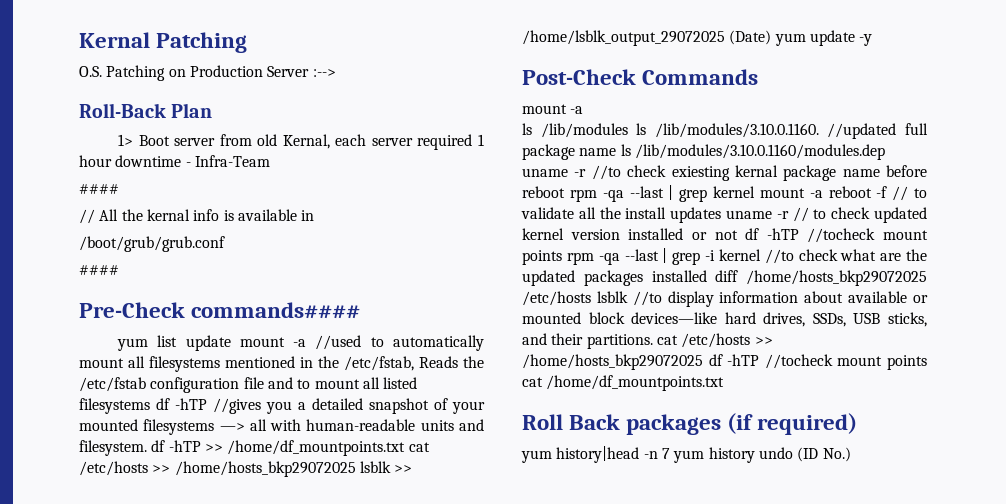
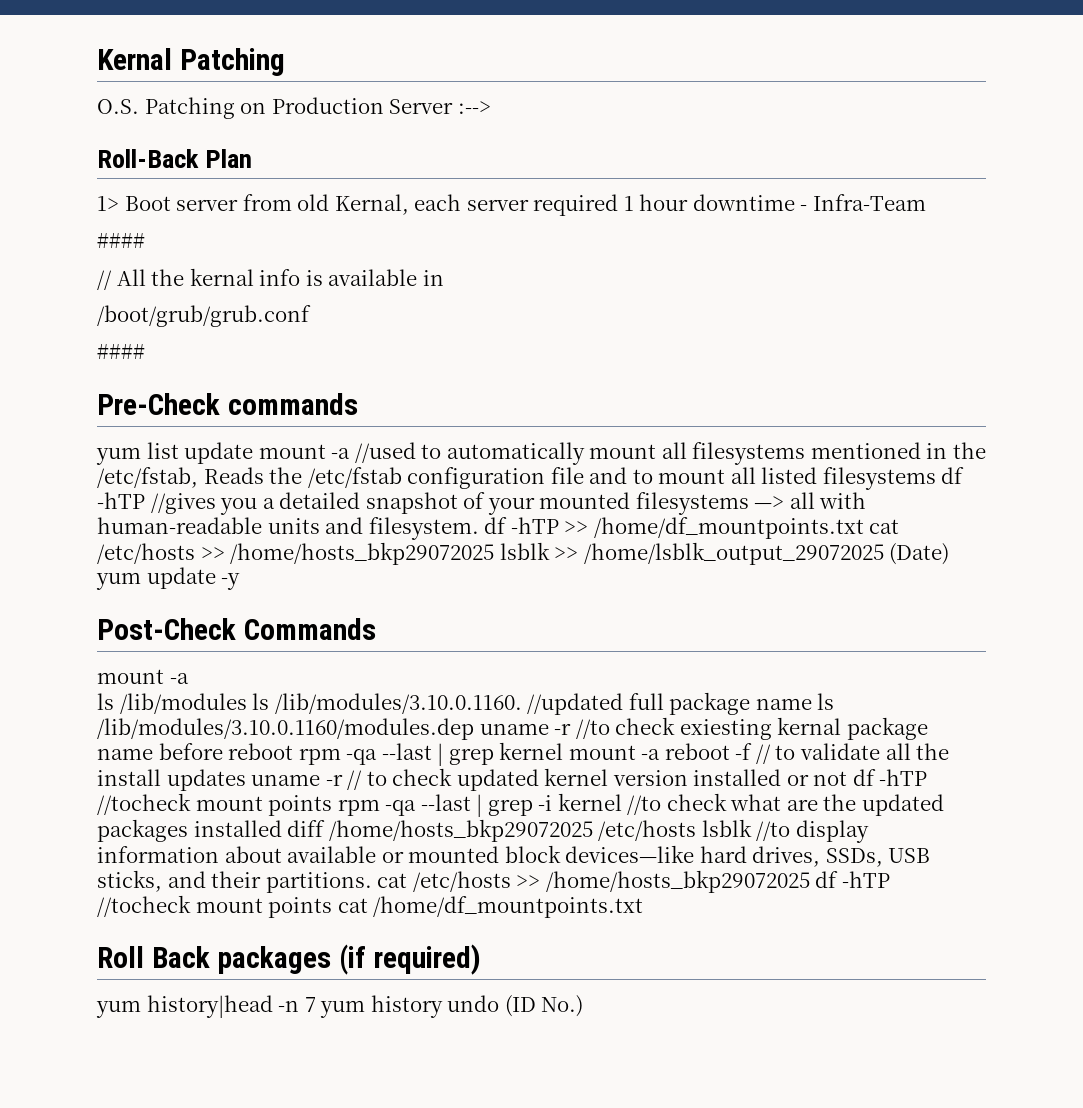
- Pre-Check commands####
+ Pre-Check commands

